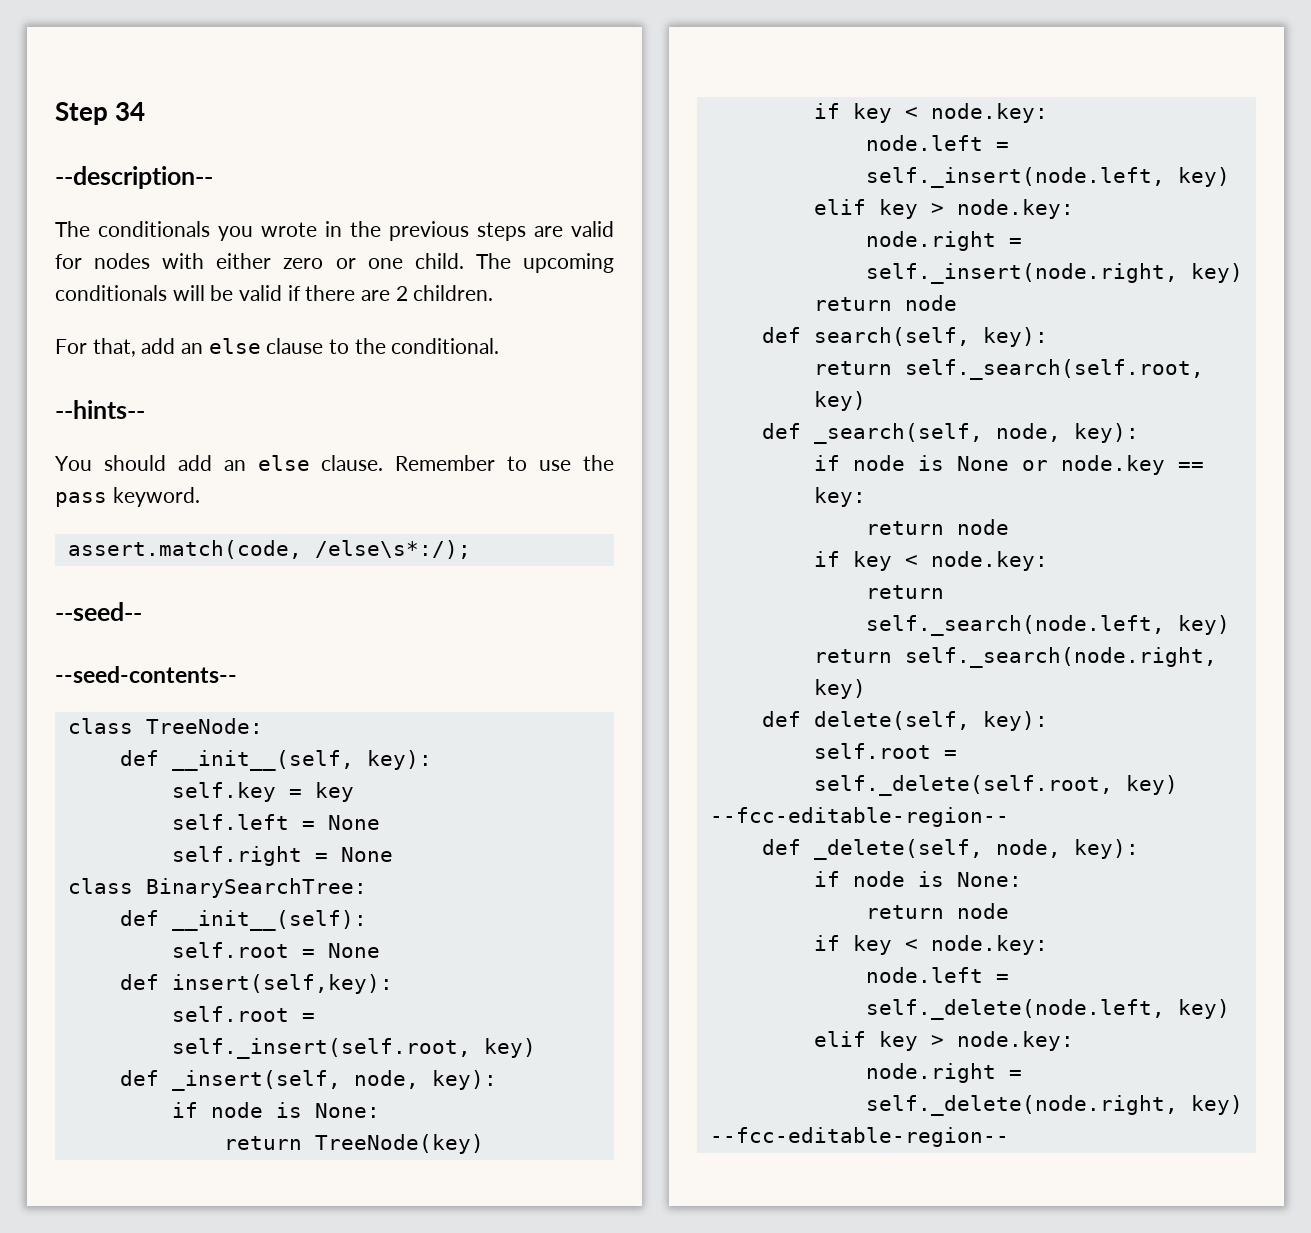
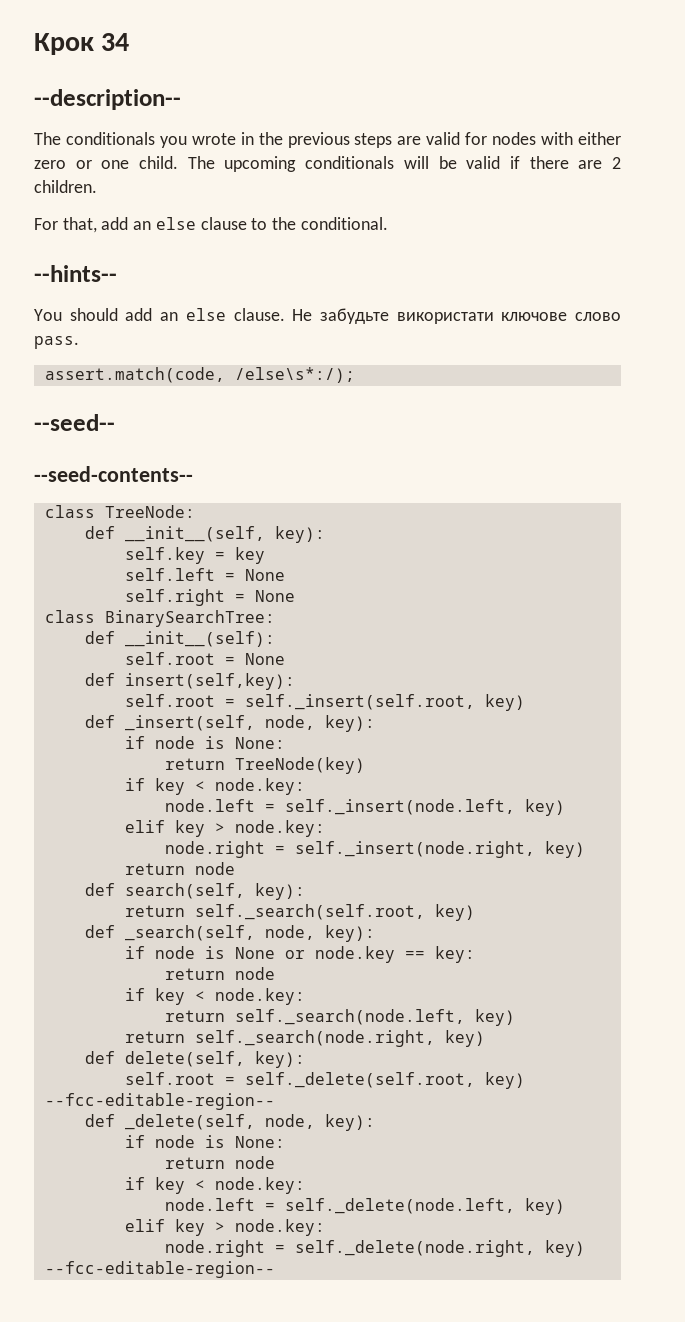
- Step 34
+ Крок 34
- Remember to use the pass keyword.
+ Не забудьте використати ключове слово pass.

